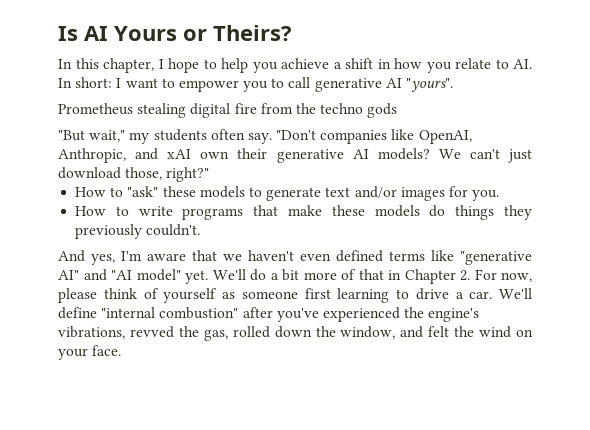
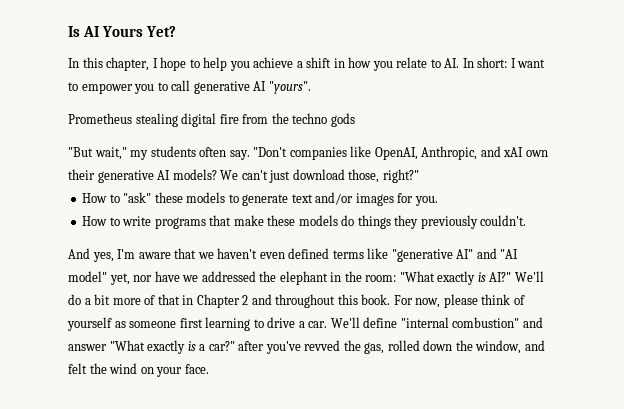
- Is AI Yours or Theirs?
+ Is AI Yours Yet?
- And yes, I'm aware that we haven't even defined terms like "generative AI" and "AI model" yet.
+ And yes, I'm aware that we haven't even defined terms like "generative AI" and "AI model" yet, nor have we addressed the elephant in the room: "What exactly is AI?"
- We'll do a bit more of that in Chapter 2. For now, please think of yourself as someone first learning to drive a car.
+ We'll do a bit more of that in Chapter 2 and throughout this book. For now, please think of yourself as someone first learning to drive a car.
- We'll define "internal combustion" after you've experienced the engine's vibrations, revved the gas, rolled down the window, and felt the wind on your face.
+ We'll define "internal combustion" and answer "What exactly is a car?" after you've revved the gas, rolled down the window, and felt the wind on your face.

